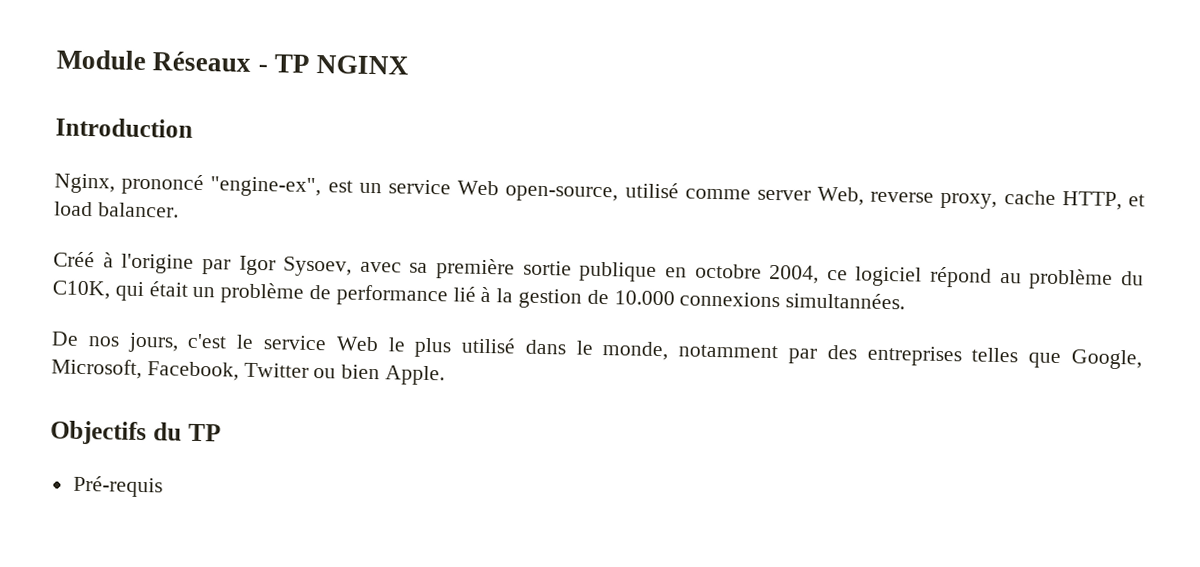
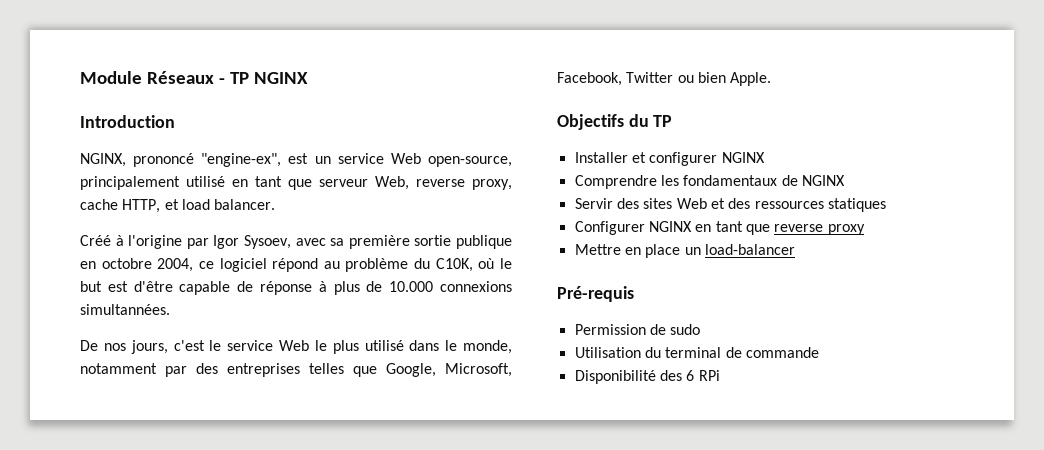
- Nginx, prononcé "engine-ex", est un service Web open-source, utilisé comme server Web, reverse proxy, cache HTTP, et load balancer.
+ NGINX, prononcé "engine-ex", est un service Web open-source, principalement utilisé en tant que serveur Web, reverse proxy, cache HTTP, et load balancer.
- Créé à l'origine par Igor Sysoev, avec sa première sortie publique en octobre 2004, ce logiciel répond au problème du C10K, qui était un problème de performance lié à la gestion de 10.000 connexions simultannées.
+ Créé à l'origine par Igor Sysoev, avec sa première sortie publique en octobre 2004, ce logiciel répond au problème du C10K, où le but est d'être capable de réponse à plus de 10.000 connexions simultannées.
+ Installer et configurer NGINX
+ Comprendre les fondamentaux de NGINX
+ Servir des sites Web et des ressources statiques
+ Configurer NGINX en tant que reverse proxy
+ Mettre en place un load-balancer
  Pré-requis
+ Permission de sudo
+ Utilisation du terminal de commande
+ Disponibilité des 6 RPi

